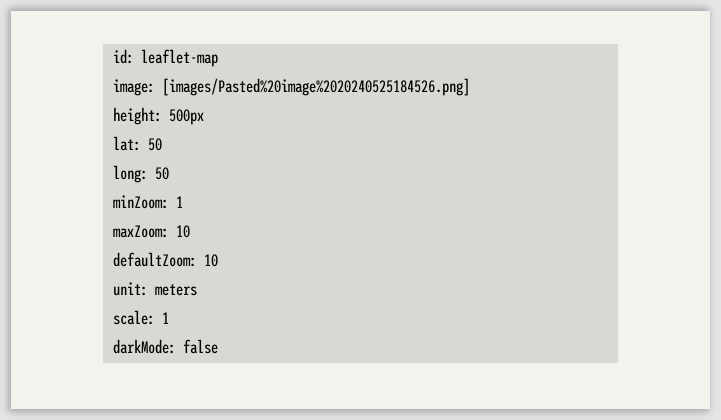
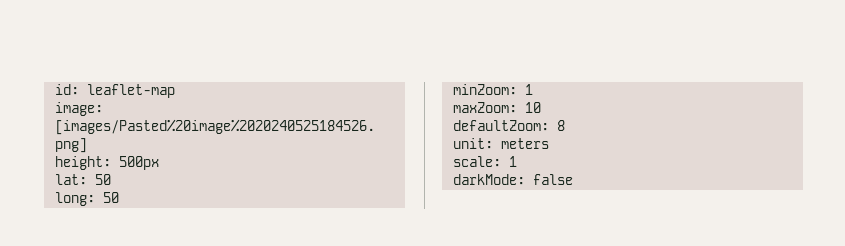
- defaultZoom: 10
+ defaultZoom: 8

